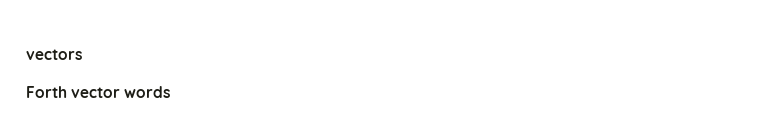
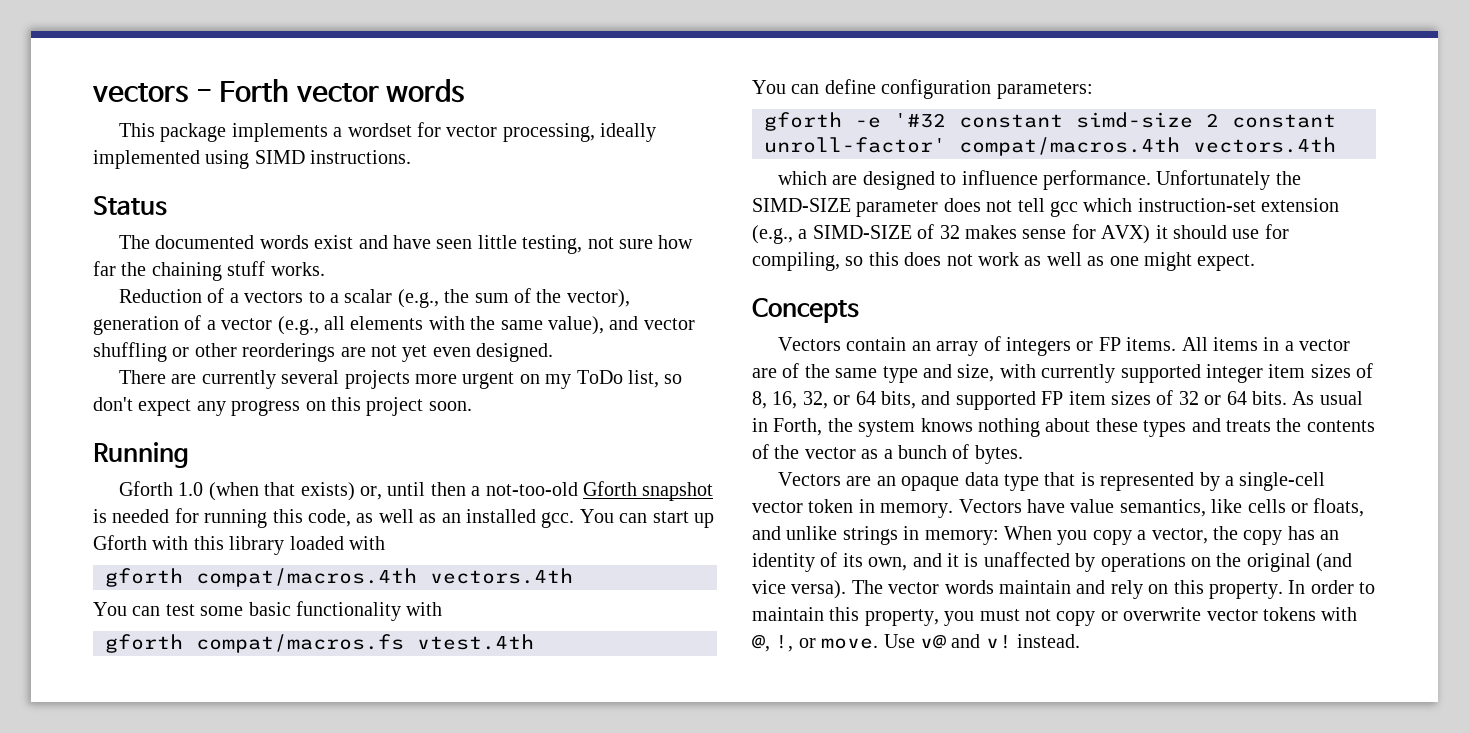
- vectors
- Forth vector words
+ vectors - Forth vector words
+ This package implements a wordset for vector processing, ideally implemented using SIMD instructions.
+ Status
+ The documented words exist and have seen little testing, not sure how far the chaining stuff works.
+ Reduction of a vectors to a scalar (e.g., the sum of the vector), generation of a vector (e.g., all elements with the same value), and vector shuffling or other reorderings are not yet even designed.
+ There are currently several projects more urgent on my ToDo list, so don't expect any progress on this project soon.
+ Running
+ Gforth 1.0 (when that exists) or, until then a not-too-old Gforth snapshot is needed for running this code, as well as an installed gcc. You can start up Gforth with this library loaded with
+ gforth compat/macros.4th vectors.4th
+ You can test some basic functionality with
+ gforth compat/macros.fs vtest.4th
+ You can define configuration parameters:
+ gforth -e '#32 constant simd-size 2 constant unroll-factor' compat/macros.4th vectors.4th
+ which are designed to influence performance. Unfortunately the SIMD-SIZE parameter does not tell gcc which instruction-set extension (e.g., a SIMD-SIZE of 32 makes sense for AVX) it should use for compiling, so this does not work as well as one might expect.
+ Concepts
+ Vectors contain an array of integers or FP items. All items in a vector are of the same type and size, with currently supported integer item sizes of 8, 16, 32, or 64 bits, and supported FP item sizes of 32 or 64 bits. As usual in Forth, the system knows nothing about these types and treats the contents of the vector as a bunch of bytes.
+ Vectors are an opaque data type that is represented by a single-cell vector token in memory. Vectors have value semantics, like cells or floats, and unlike strings in memory: When you copy a vector, the copy has an identity of its own, and it is unaffected by operations on the original (and vice versa). The vector words maintain and rely on this property. In order to maintain this property, you must not copy or overwrite vector tokens with @, !, or move. Use v@ and v! instead.

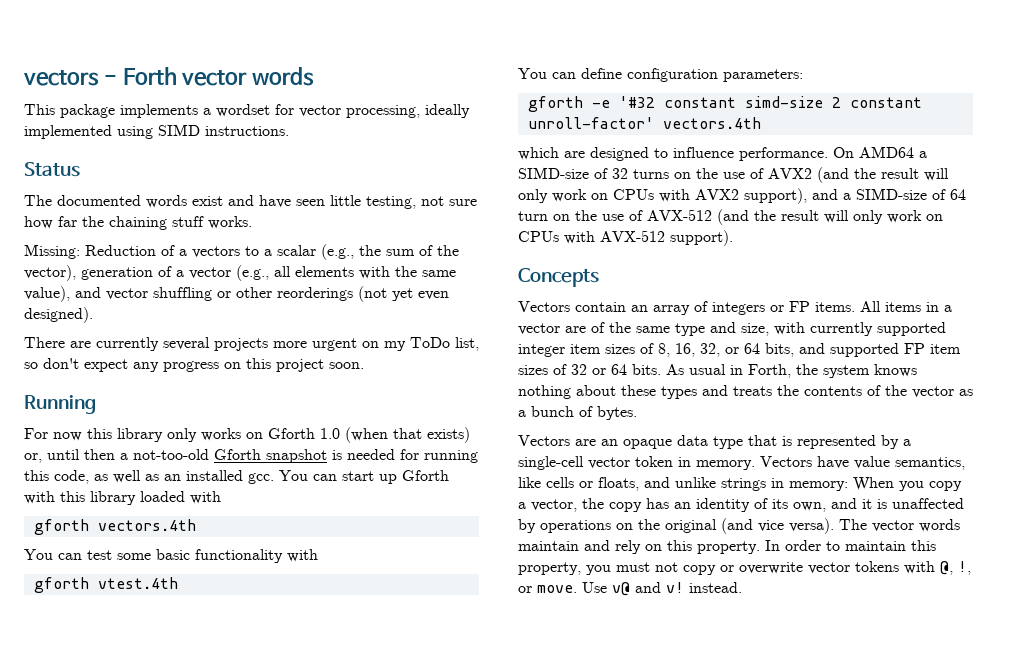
- Reduction of a vectors to a scalar (e.g., the sum of the vector), generation of a vector (e.g., all elements with the same value), and vector shuffling or other reorderings are not yet even designed.
+ Missing: Reduction of a vectors to a scalar (e.g., the sum of the vector), generation of a vector (e.g., all elements with the same value), and vector shuffling or other reorderings (not yet even designed).
- Gforth 1.0 (when that exists) or, until then a not-too-old Gforth snapshot is needed for running this code, as well as an installed gcc.
+ For now this library only works on Gforth 1.0 (when that exists) or, until then a not-too-old Gforth snapshot is needed for running this code, as well as an installed gcc.
- gforth compat/macros.4th vectors.4th
+ gforth vectors.4th
- gforth compat/macros.fs vtest.4th
+ gforth vtest.4th
- gforth -e '#32 constant simd-size 2 constant unroll-factor' compat/macros.4th vectors.4th
+ gforth -e '#32 constant simd-size 2 constant unroll-factor' vectors.4th
- Unfortunately the SIMD-SIZE parameter does not tell gcc which instruction-set extension (e.g., a SIMD-SIZE of 32 makes sense for AVX) it should use for compiling, so this does not work as well as one might expect.
+ On AMD64 a SIMD-size of 32 turns on the use of AVX2 (and the result will only work on CPUs with AVX2 support), and a SIMD-size of 64 turn on the use of AVX-512 (and the result will only work on CPUs with AVX-512 support).

